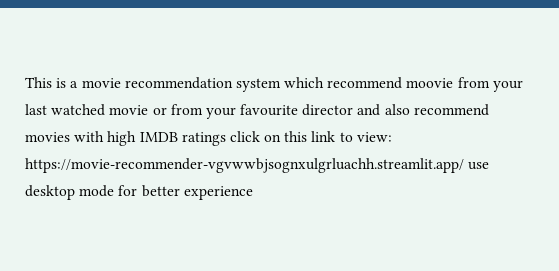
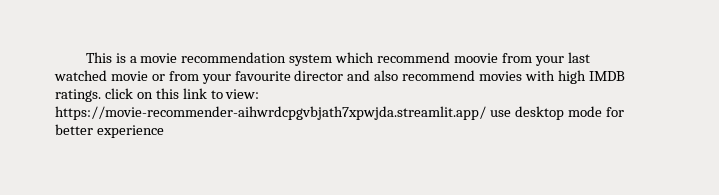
- This is a movie recommendation system which recommend moovie from your last watched movie or from your favourite director and also recommend movies with high IMDB ratings click on this link to view: https://movie-recommender-vgvwwbjsognxulgrluachh.streamlit.app/ use desktop mode for better experience
+ This is a movie recommendation system which recommend moovie from your last watched movie or from your favourite director and also recommend movies with high IMDB ratings. click on this link to view: https://movie-recommender-aihwrdcpgvbjath7xpwjda.streamlit.app/ use desktop mode for better experience

